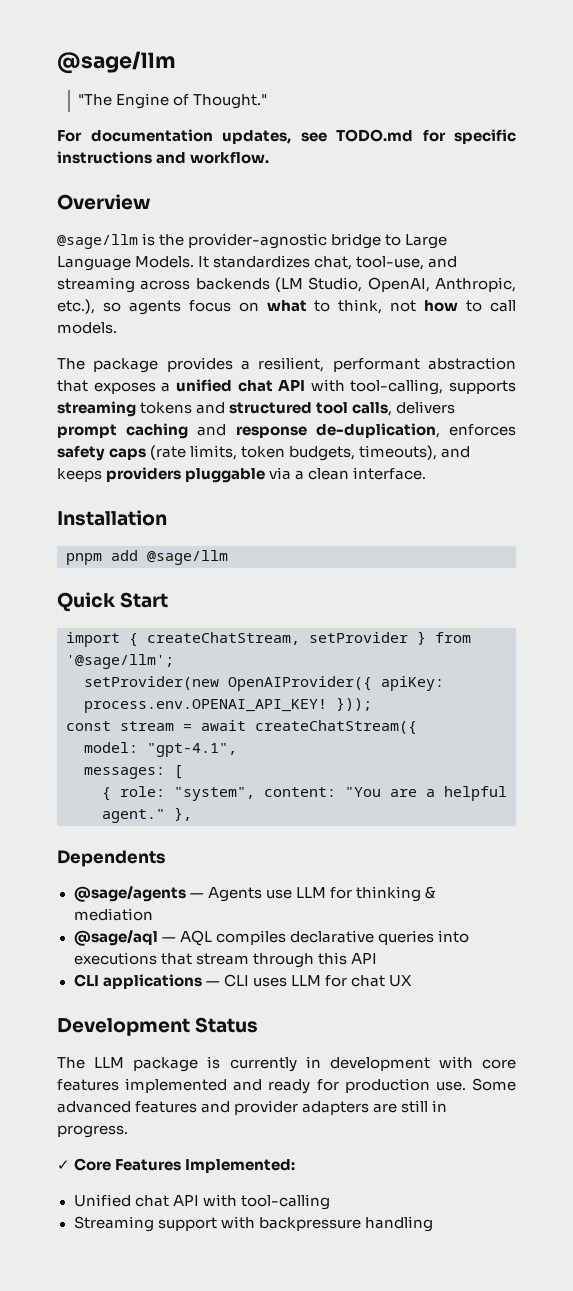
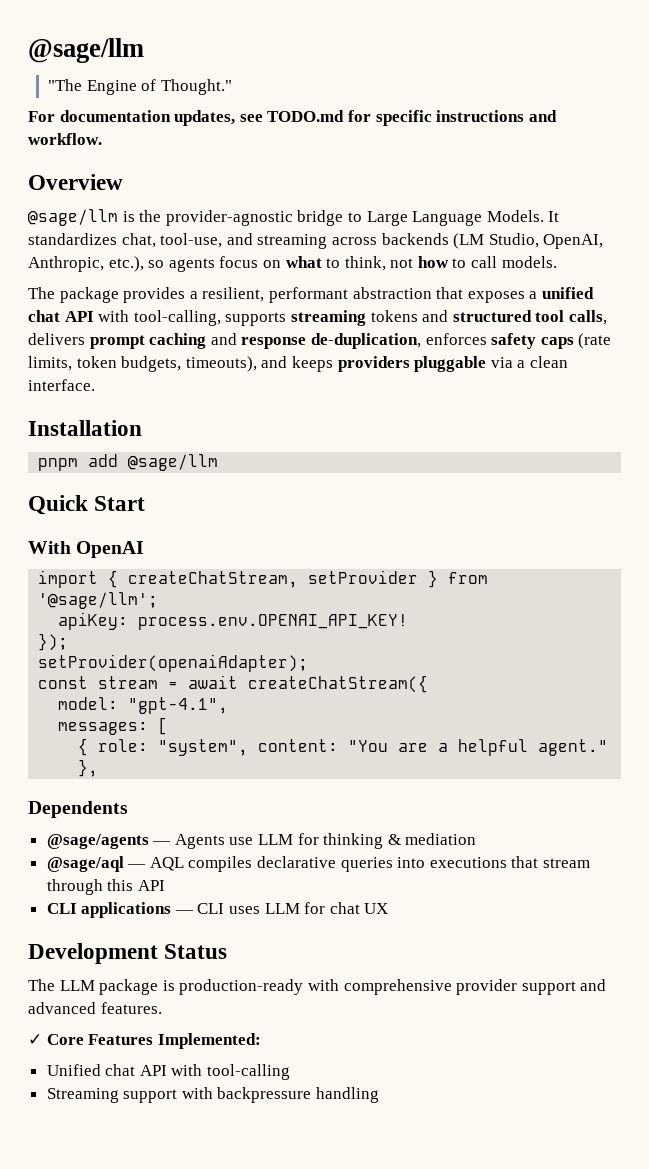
+ With OpenAI
- setProvider(new OpenAIProvider({ apiKey: process.env.OPENAI_API_KEY! }));
+ apiKey: process.env.OPENAI_API_KEY!
+ });
+ setProvider(openaiAdapter);
- The LLM package is currently in development with core features implemented and ready for production use. Some advanced features and provider adapters are still in progress.
+ The LLM package is production-ready with comprehensive provider support and advanced features.

